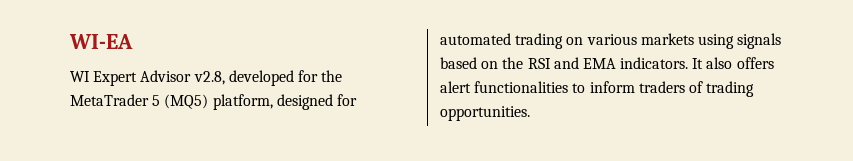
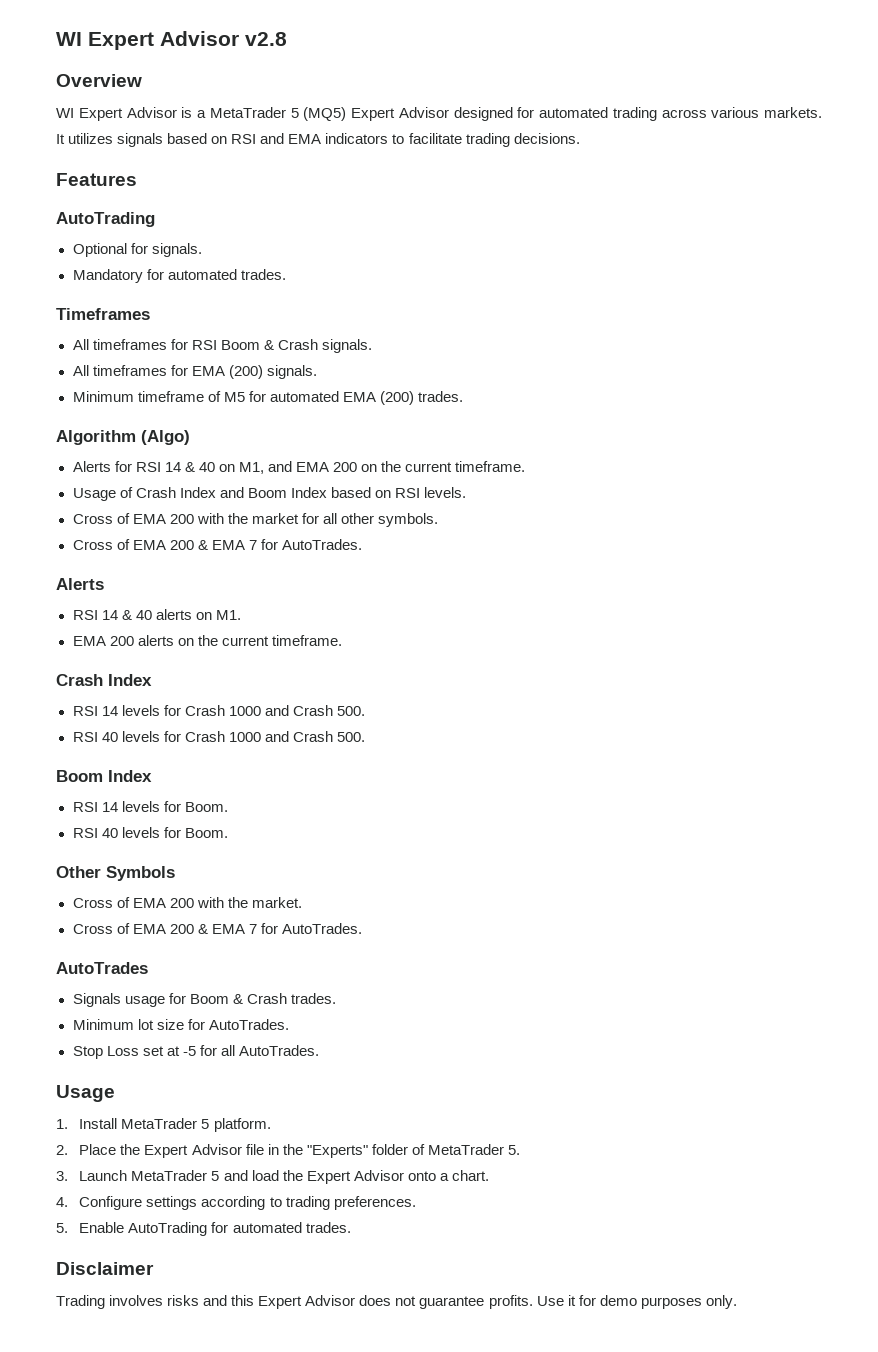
- WI-EA
- WI Expert Advisor v2.8, developed for the MetaTrader 5 (MQ5) platform, designed for automated trading on various markets using signals based on the RSI and EMA indicators. It also offers alert functionalities to inform traders of trading opportunities.
+ WI Expert Advisor v2.8
+ Overview
+ WI Expert Advisor is a MetaTrader 5 (MQ5) Expert Advisor designed for automated trading across various markets. It utilizes signals based on RSI and EMA indicators to facilitate trading decisions.
+ Features
+ AutoTrading
+ Optional for signals.
+ Mandatory for automated trades.
+ Timeframes
+ All timeframes for RSI Boom & Crash signals.
+ All timeframes for EMA (200) signals.
+ Minimum timeframe of M5 for automated EMA (200) trades.
+ Algorithm (Algo)
+ Alerts for RSI 14 & 40 on M1, and EMA 200 on the current timeframe.
+ Usage of Crash Index and Boom Index based on RSI levels.
+ Cross of EMA 200 with the market for all other symbols.
+ Cross of EMA 200 & EMA 7 for AutoTrades.
+ Alerts
+ RSI 14 & 40 alerts on M1.
+ EMA 200 alerts on the current timeframe.
+ Crash Index
+ RSI 14 levels for Crash 1000 and Crash 500.
+ RSI 40 levels for Crash 1000 and Crash 500.
+ Boom Index
+ RSI 14 levels for Boom.
+ RSI 40 levels for Boom.
+ Other Symbols
+ Cross of EMA 200 with the market.
+ Cross of EMA 200 & EMA 7 for AutoTrades.
+ AutoTrades
+ Signals usage for Boom & Crash trades.
+ Minimum lot size for AutoTrades.
+ Stop Loss set at -5 for all AutoTrades.
+ Usage
+ 1. Install MetaTrader 5 platform.
+ 2. Place the Expert Advisor file in the "Experts" folder of MetaTrader 5.
+ 3. Launch MetaTrader 5 and load the Expert Advisor onto a chart.
+ 4. Configure settings according to trading preferences.
+ 5. Enable AutoTrading for automated trades.
+ Disclaimer
+ Trading involves risks and this Expert Advisor does not guarantee profits. Use it for demo purposes only.

